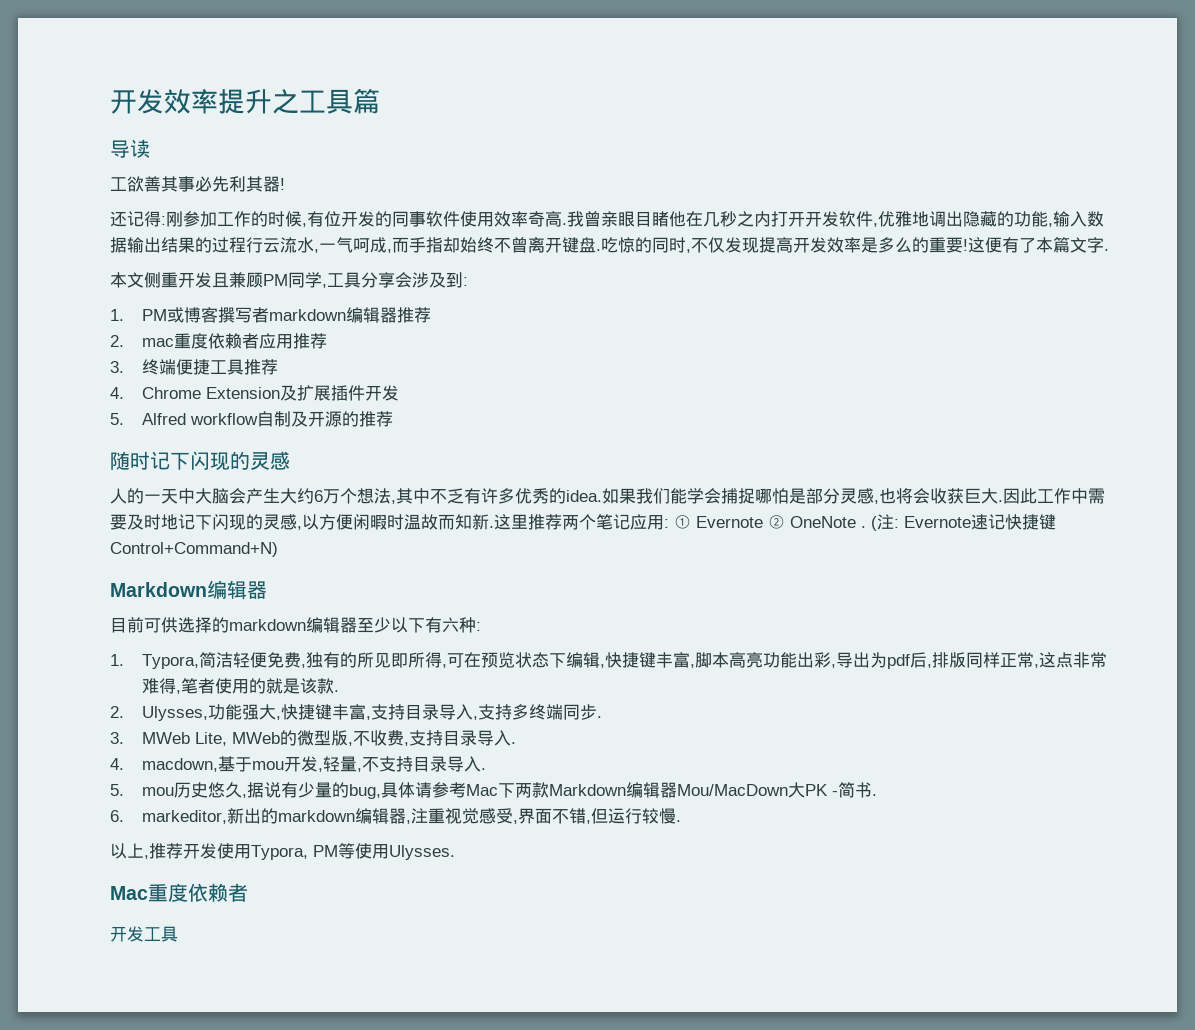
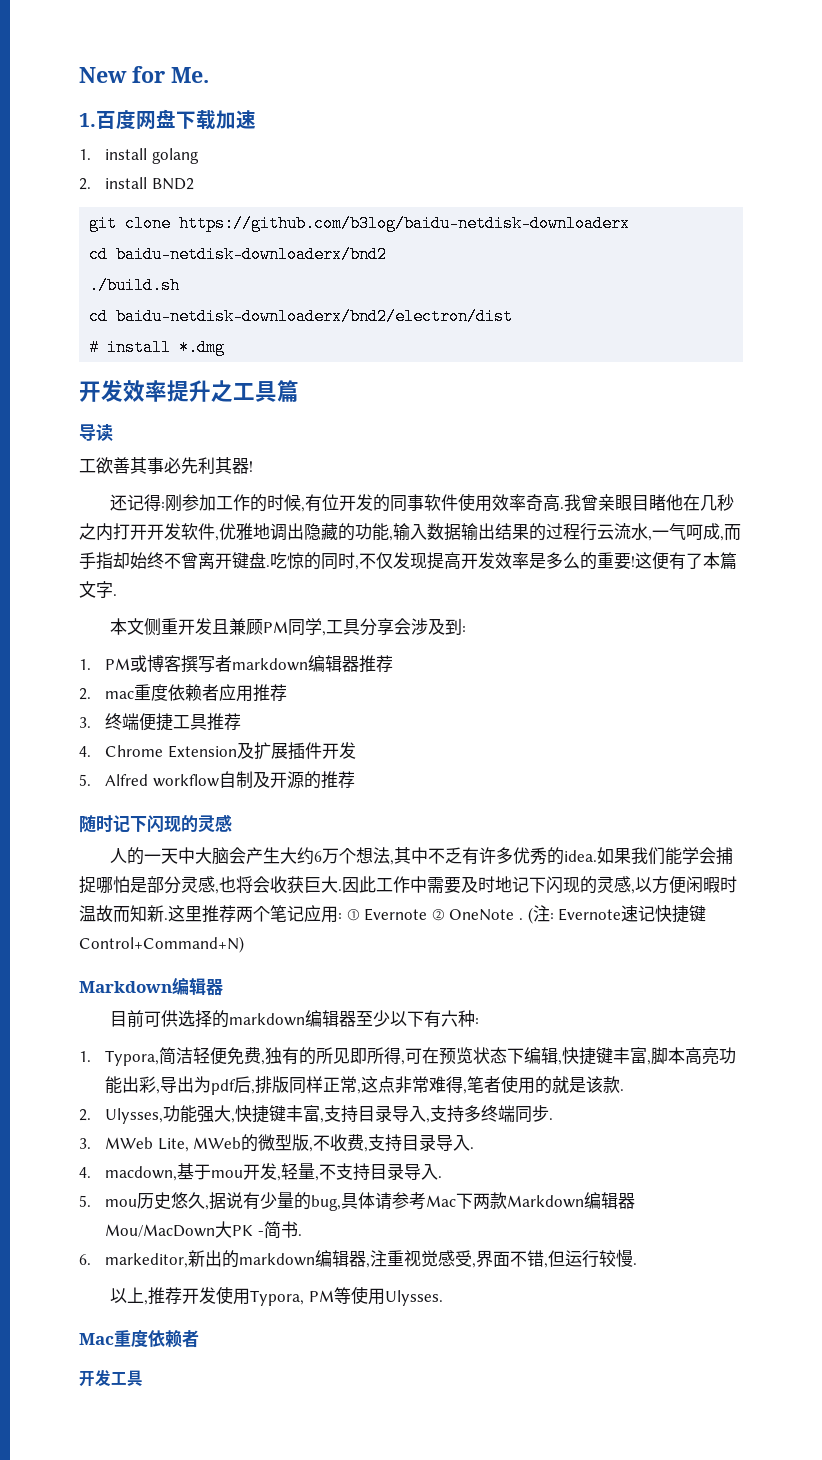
+ New for Me.
+ 1.百度网盘下载加速
+ 1. install golang
+ 2. install BND2
+ git clone https://github.com/b3log/baidu-netdisk-downloaderx
+ cd baidu-netdisk-downloaderx/bnd2
+ ./build.sh
+ cd baidu-netdisk-downloaderx/bnd2/electron/dist
+ # install *.dmg

